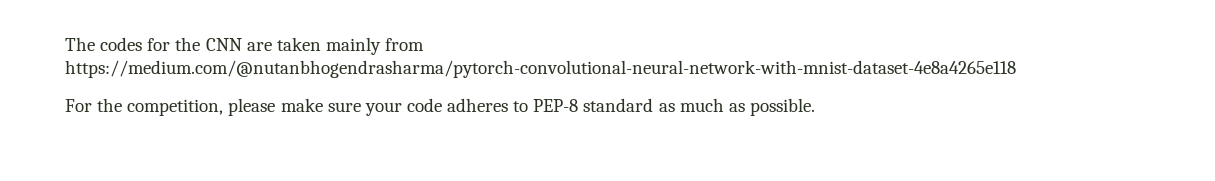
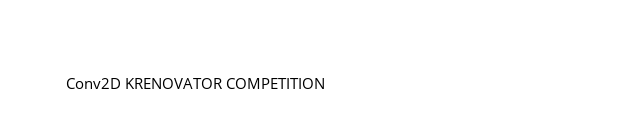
- The codes for the CNN are taken mainly from https://medium.com/@nutanbhogendrasharma/pytorch-convolutional-neural-network-with-mnist-dataset-4e8a4265e118
- For the competition, please make sure your code adheres to PEP-8 standard as much as possible.
+ Conv2D KRENOVATOR COMPETITION

